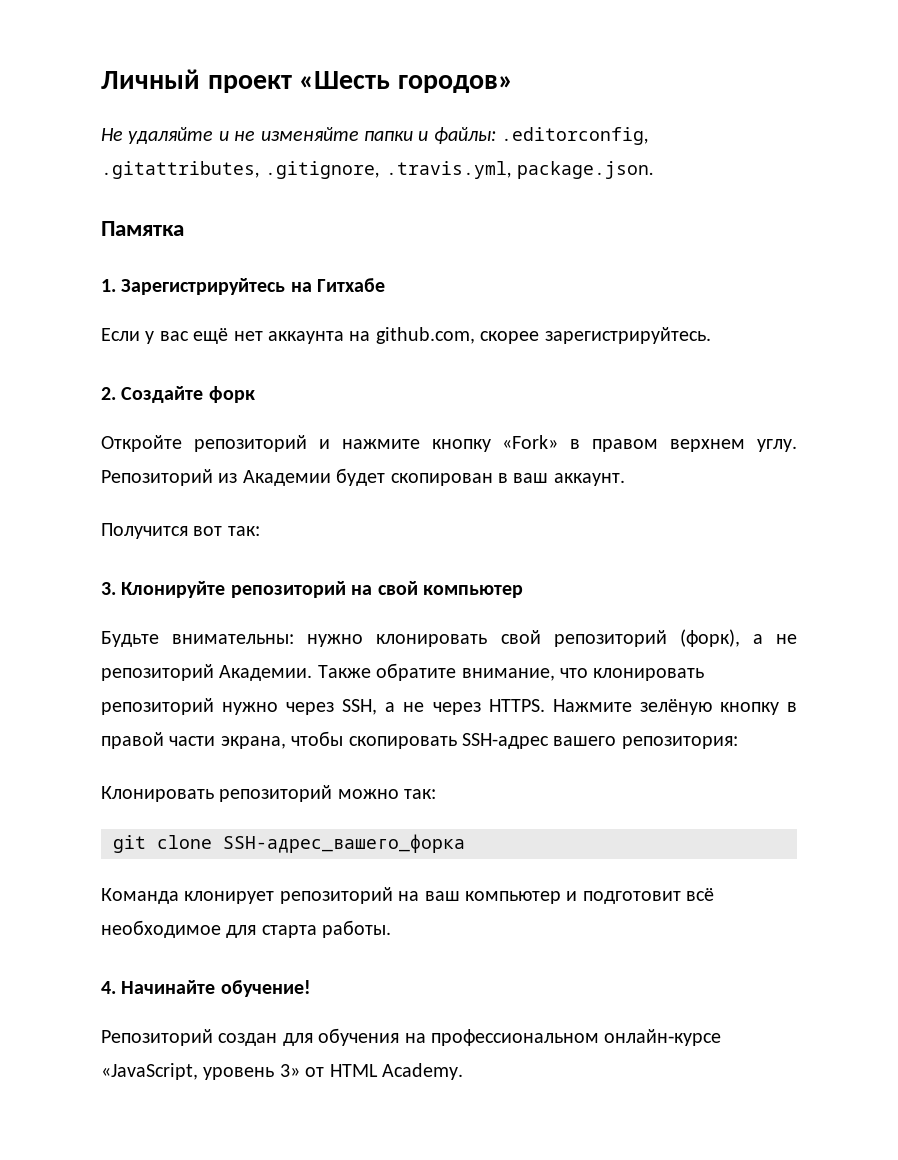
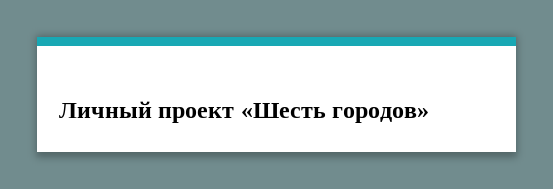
- Не удаляйте и не изменяйте папки и файлы: .editorconfig, .gitattributes, .gitignore, .travis.yml, package.json.
- Памятка
- 1. Зарегистрируйтесь на Гитхабе
- Если у вас ещё нет аккаунта на github.com, скорее зарегистрируйтесь.
- 2. Создайте форк
- Откройте репозиторий и нажмите кнопку «Fork» в правом верхнем углу. Репозиторий из Академии будет скопирован в ваш аккаунт.
- Получится вот так:
- 3. Клонируйте репозиторий на свой компьютер
- Будьте внимательны: нужно клонировать свой репозиторий (форк), а не репозиторий Академии. Также обратите внимание, что клонировать репозиторий нужно через SSH, а не через HTTPS. Нажмите зелёную кнопку в правой части экрана, чтобы скопировать SSH-адрес вашего репозитория:
- Клонировать репозиторий можно так:
- git clone SSH-адрес_вашего_форка
- Команда клонирует репозиторий на ваш компьютер и подготовит всё необходимое для старта работы.
- 4. Начинайте обучение!
- Репозиторий создан для обучения на профессиональном онлайн‑курсе «JavaScript, уровень 3» от HTML Academy.

